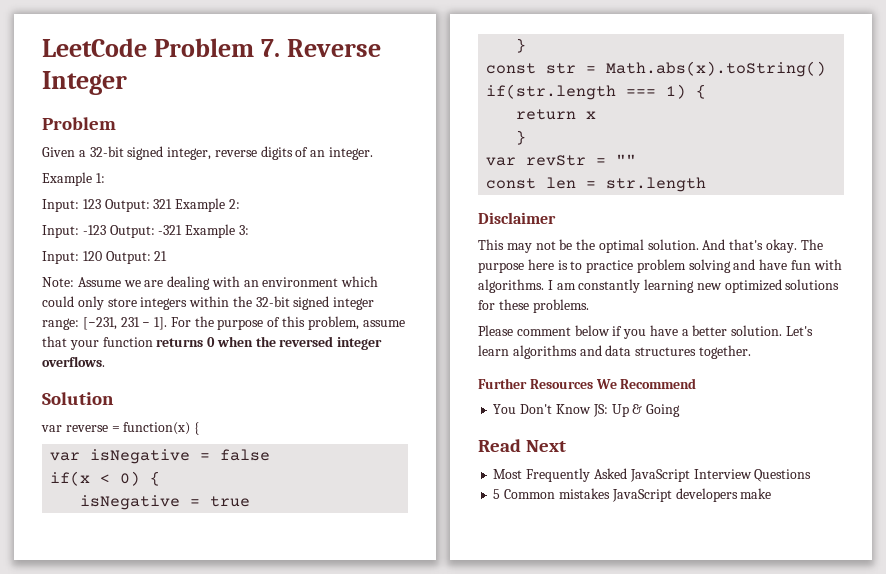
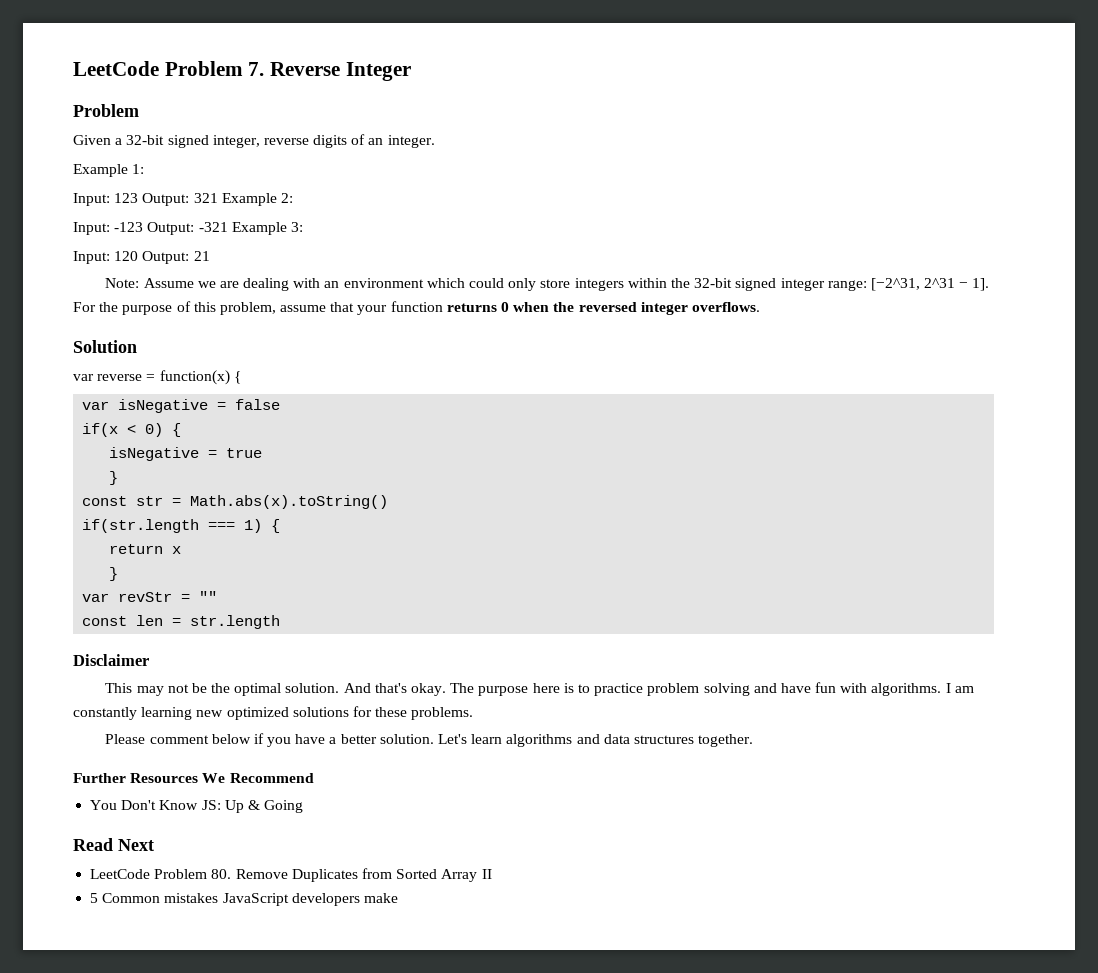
- Note: Assume we are dealing with an environment which could only store integers within the 32-bit signed integer range: [−231, 231 − 1].
+ Note: Assume we are dealing with an environment which could only store integers within the 32-bit signed integer range: [−2^31, 2^31 − 1].
- Most Frequently Asked JavaScript Interview Questions
+ LeetCode Problem 80. Remove Duplicates from Sorted Array II

